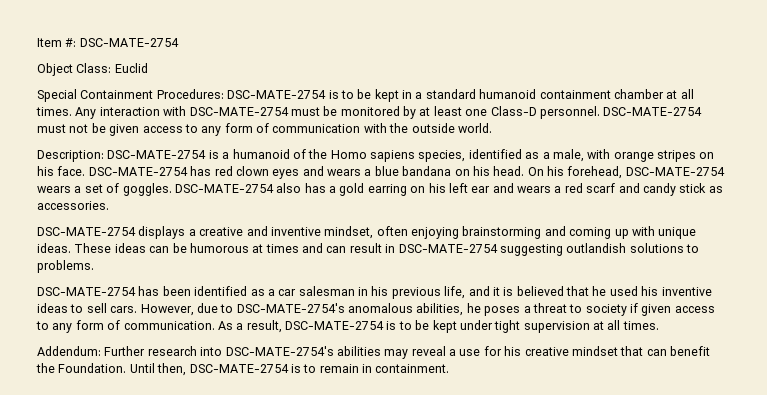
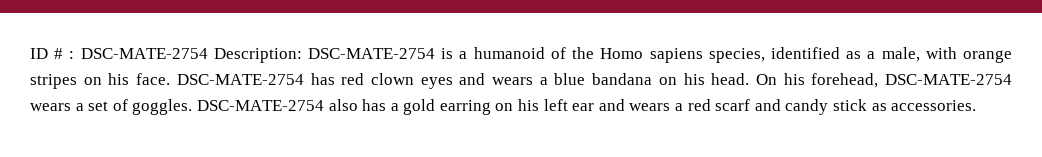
- Item #: DSC-MATE-2754
- Object Class: Euclid
- Special Containment Procedures: DSC-MATE-2754 is to be kept in a standard humanoid containment chamber at all times. Any interaction with DSC-MATE-2754 must be monitored by at least one Class-D personnel. DSC-MATE-2754 must not be given access to any form of communication with the outside world.
- Description: DSC-MATE-2754 is a humanoid of the Homo sapiens species, identified as a male, with orange stripes on his face.
+ ID # : DSC-MATE-2754 Description: DSC-MATE-2754 is a humanoid of the Homo sapiens species, identified as a male, with orange stripes on his face.
- DSC-MATE-2754 displays a creative and inventive mindset, often enjoying brainstorming and coming up with unique ideas. These ideas can be humorous at times and can result in DSC-MATE-2754 suggesting outlandish solutions to problems.
- DSC-MATE-2754 has been identified as a car salesman in his previous life, and it is believed that he used his inventive ideas to sell cars. However, due to DSC-MATE-2754's anomalous abilities, he poses a threat to society if given access to any form of communication. As a result, DSC-MATE-2754 is to be kept under tight supervision at all times.
- Addendum: Further research into DSC-MATE-2754's abilities may reveal a use for his creative mindset that can benefit the Foundation. Until then, DSC-MATE-2754 is to remain in containment.

